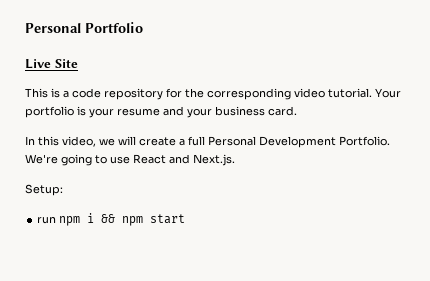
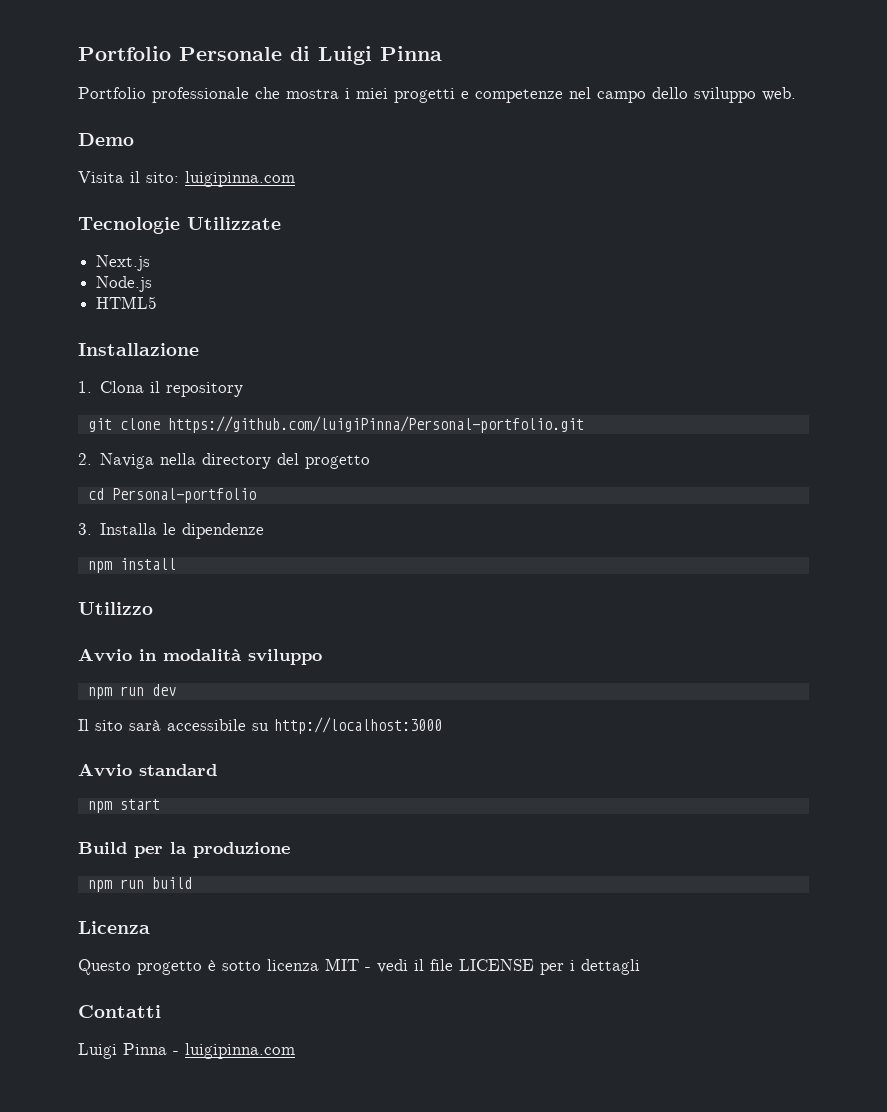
- Personal Portfolio
- Live Site
- This is a code repository for the corresponding video tutorial. Your portfolio is your resume and your business card.
- In this video, we will create a full Personal Development Portfolio. We're going to use React and Next.js.
- Setup:
- run npm i && npm start
+ Portfolio Personale di Luigi Pinna
+ Portfolio professionale che mostra i miei progetti e competenze nel campo dello sviluppo web.
+ Demo
+ Visita il sito: luigipinna.com
+ Tecnologie Utilizzate
+ Next.js
+ Node.js
+ HTML5
+ Installazione
+ 1. Clona il repository
+ git clone https://github.com/luigiPinna/Personal-portfolio.git
+ 2. Naviga nella directory del progetto
+ cd Personal-portfolio
+ 3. Installa le dipendenze
+ npm install
+ Utilizzo
+ Avvio in modalità sviluppo
+ npm run dev
+ Il sito sarà accessibile su http://localhost:3000
+ Avvio standard
+ npm start
+ Build per la produzione
+ npm run build
+ Licenza
+ Questo progetto è sotto licenza MIT - vedi il file LICENSE per i dettagli
+ Contatti
+ Luigi Pinna - luigipinna.com

